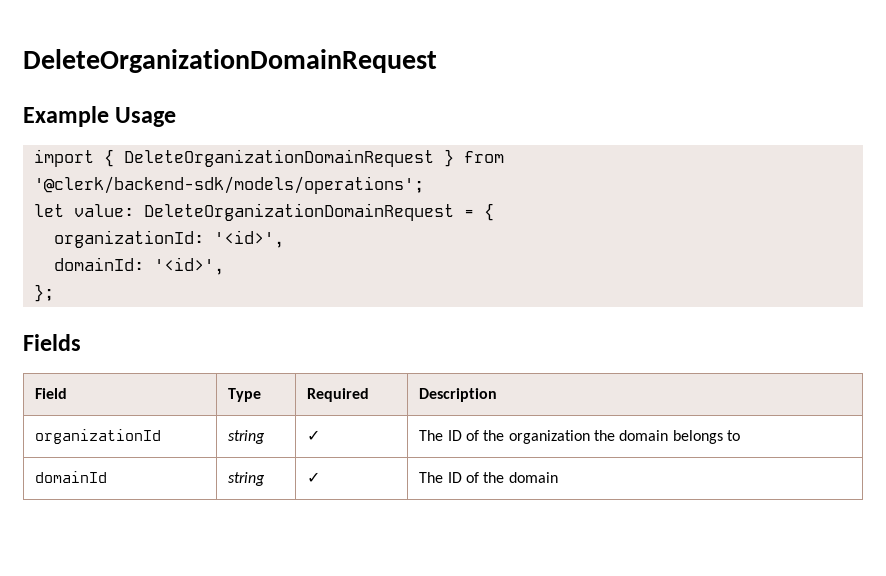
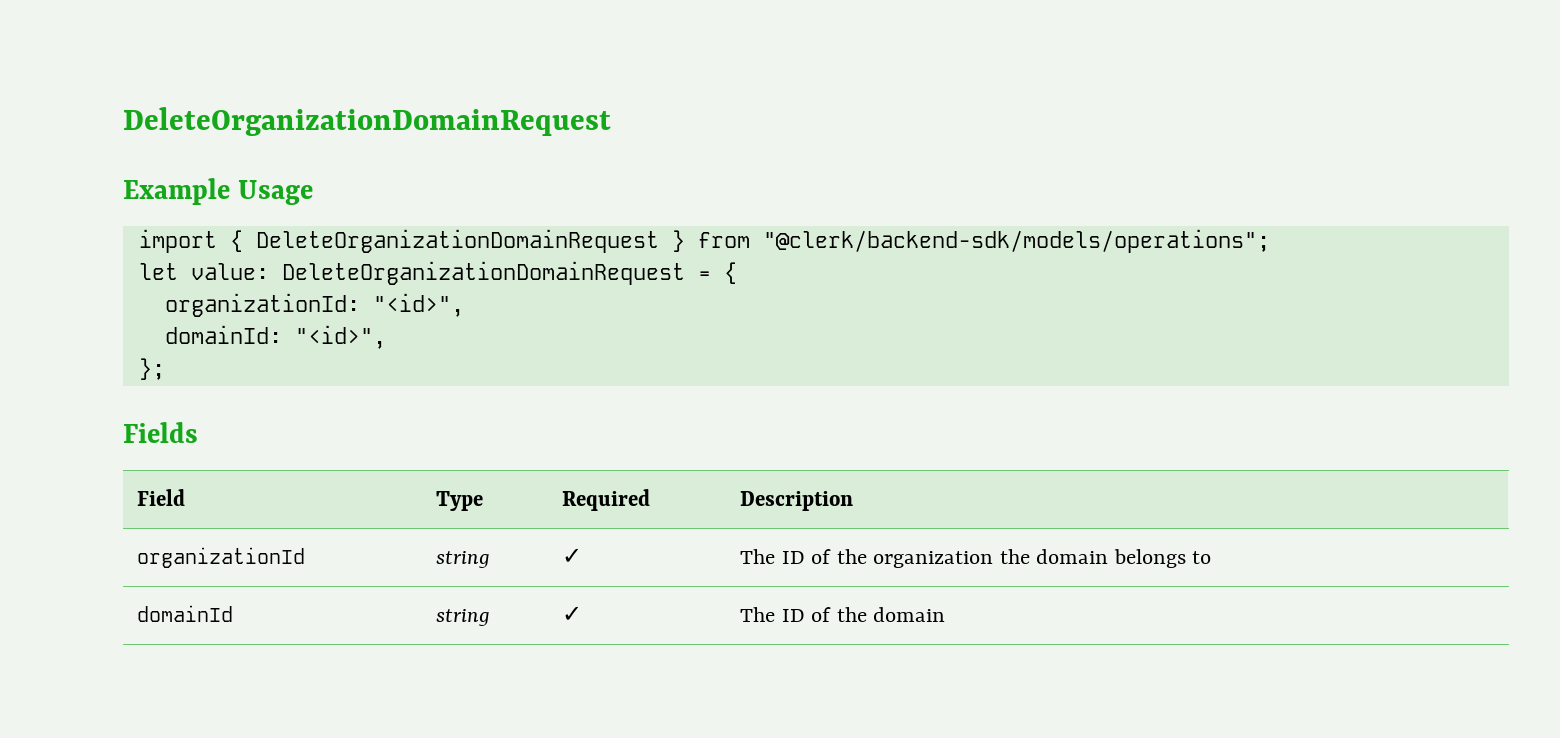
- import { DeleteOrganizationDomainRequest } from '@clerk/backend-sdk/models/operations';
+ import { DeleteOrganizationDomainRequest } from "@clerk/backend-sdk/models/operations";
- organizationId: '<id>',
+ organizationId: "<id>",
- domainId: '<id>',
+ domainId: "<id>",

